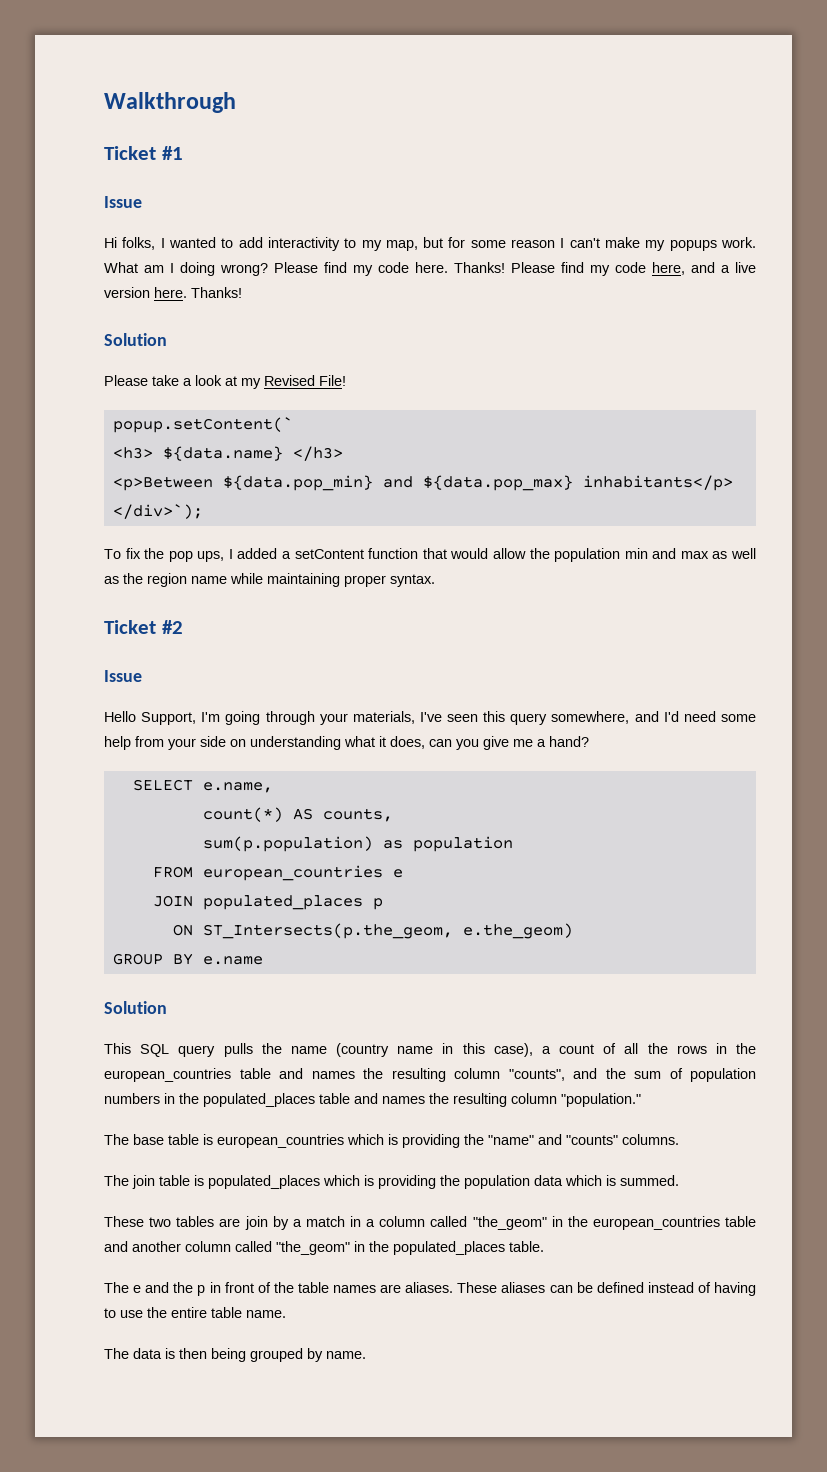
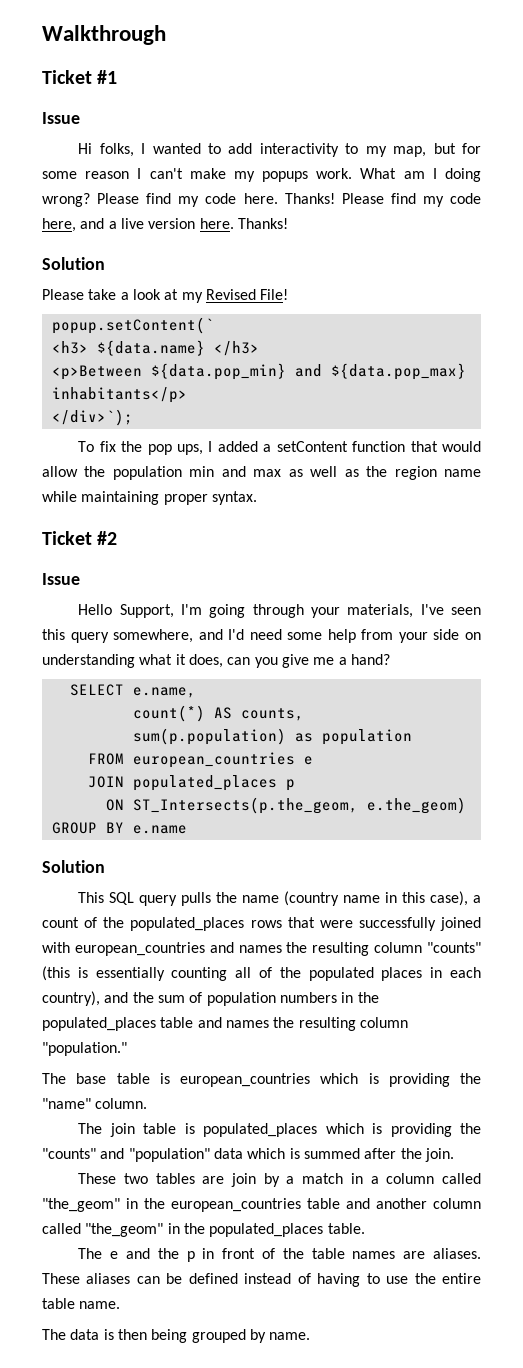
- This SQL query pulls the name (country name in this case), a count of all the rows in the european_countries table and names the resulting column "counts", and the sum of population numbers in the populated_places table and names the resulting column "population."
+ This SQL query pulls the name (country name in this case), a count of the populated_places rows that were successfully joined with european_countries and names the resulting column "counts" (this is essentially counting all of the populated places in each country), and the sum of population numbers in the populated_places table and names the resulting column "population."
- The base table is european_countries which is providing the "name" and "counts" columns.
+ The base table is european_countries which is providing the "name" column.
- The join table is populated_places which is providing the population data which is summed.
+ The join table is populated_places which is providing the "counts" and "population" data which is summed after the join.

